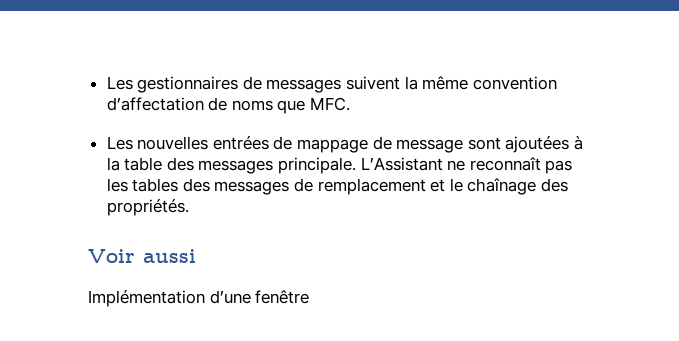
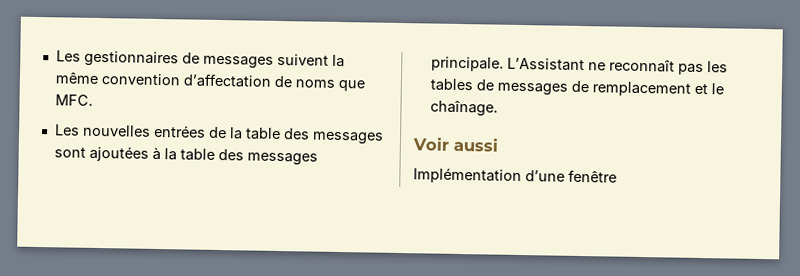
- Les nouvelles entrées de mappage de message sont ajoutées à la table des messages principale.
+ Les nouvelles entrées de la table des messages sont ajoutées à la table des messages principale.
- L’Assistant ne reconnaît pas les tables des messages de remplacement et le chaînage des propriétés.
+ L’Assistant ne reconnaît pas les tables de messages de remplacement et le chaînage.

